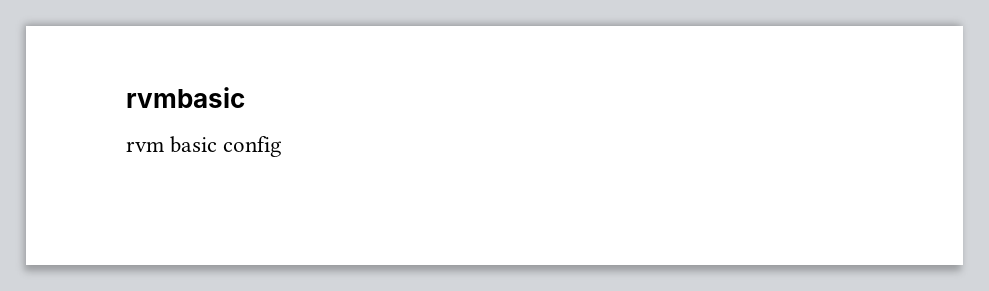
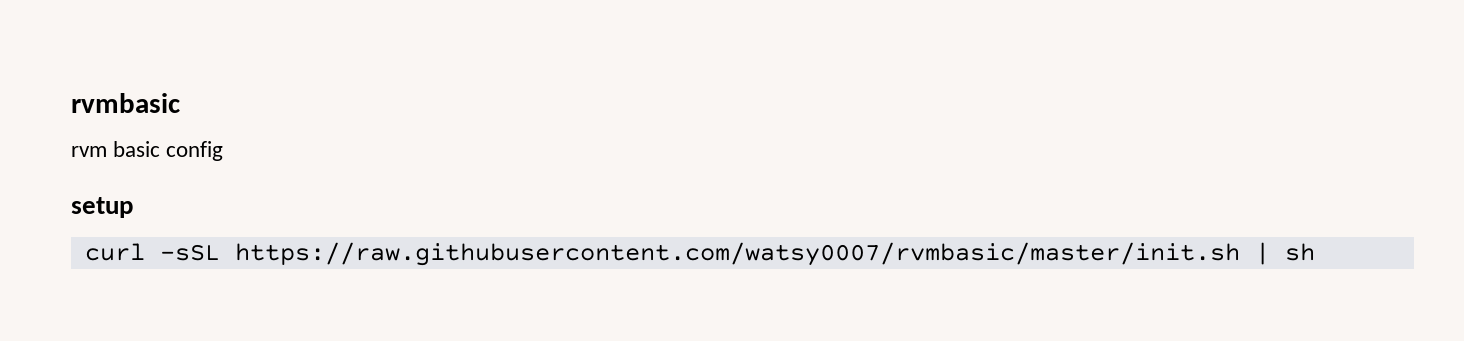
+ setup
+ curl -sSL https://raw.githubusercontent.com/watsy0007/rvmbasic/master/init.sh | sh

